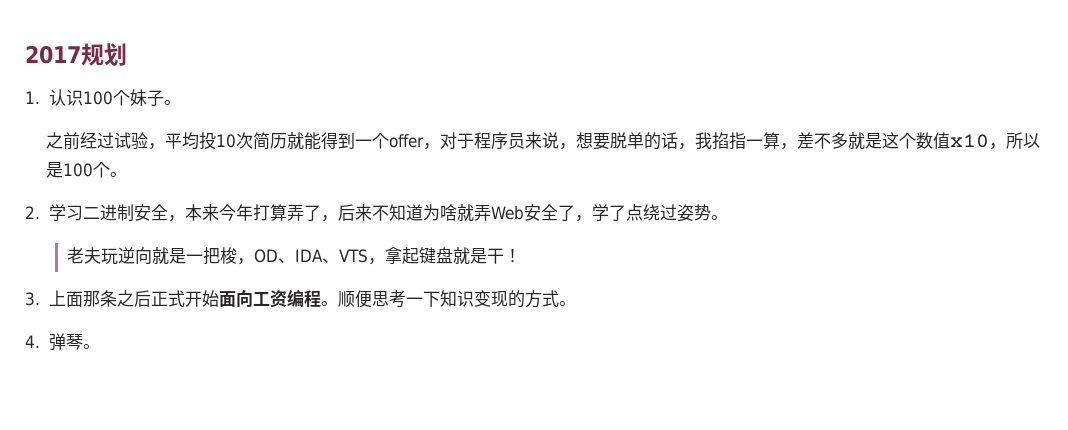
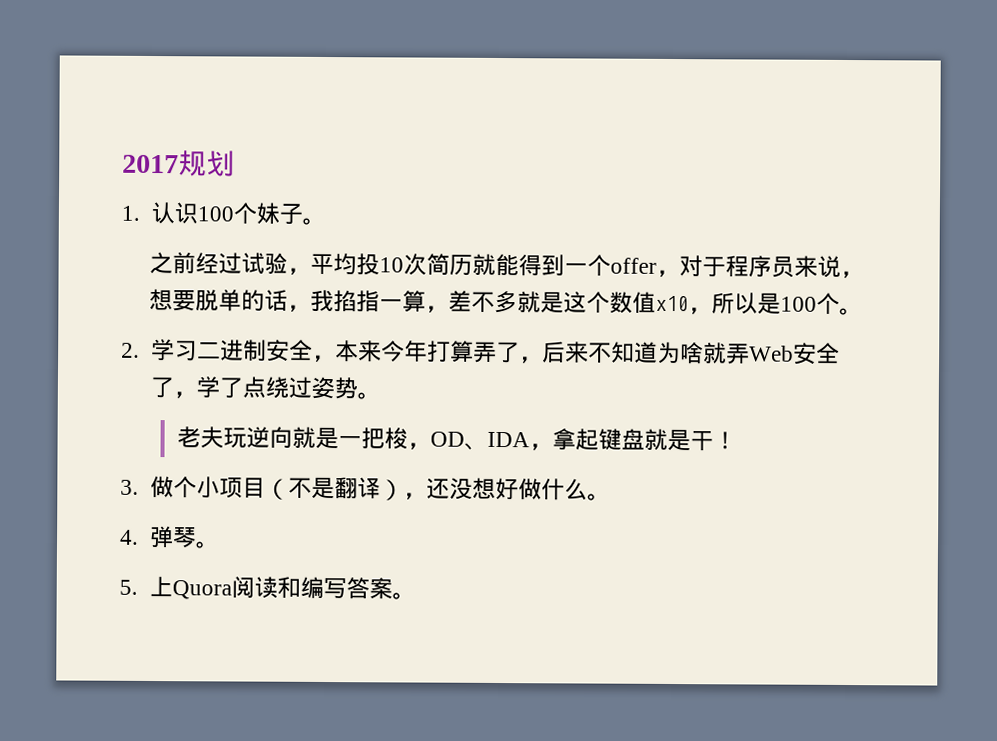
- 老夫玩逆向就是一把梭，OD、IDA、VTS，拿起键盘就是干！
+ 老夫玩逆向就是一把梭，OD、IDA，拿起键盘就是干！
- 3.上面那条之后正式开始面向工资编程。顺便思考一下知识变现的方式。
+ 3.做个小项目（不是翻译），还没想好做什么。
  4.弹琴。
+ 5.上Quora阅读和编写答案。

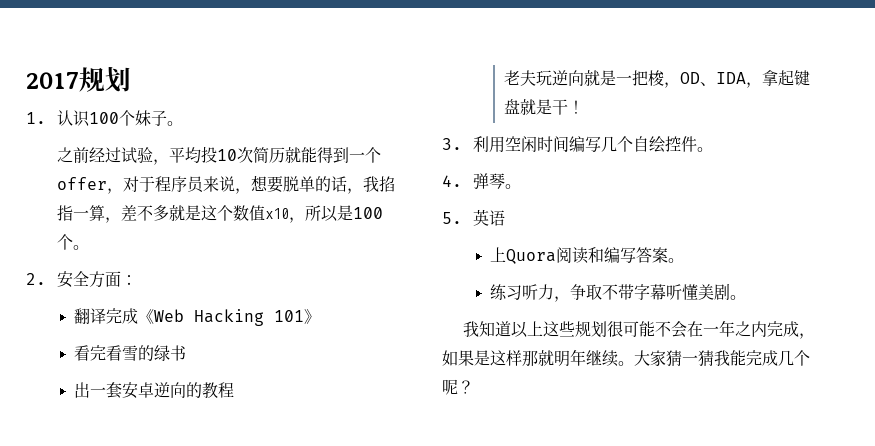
- 2.学习二进制安全，本来今年打算弄了，后来不知道为啥就弄Web安全了，学了点绕过姿势。
+ 2.安全方面：
+ 翻译完成《Web Hacking 101》
+ 看完看雪的绿书
+ 出一套安卓逆向的教程
- 3.做个小项目（不是翻译），还没想好做什么。
+ 3.利用空闲时间编写几个自绘控件。
- 5.上Quora阅读和编写答案。
+ 5.英语
+ 上Quora阅读和编写答案。
+ 练习听力，争取不带字幕听懂美剧。
+ 我知道以上这些规划很可能不会在一年之内完成，如果是这样那就明年继续。大家猜一猜我能完成几个呢？

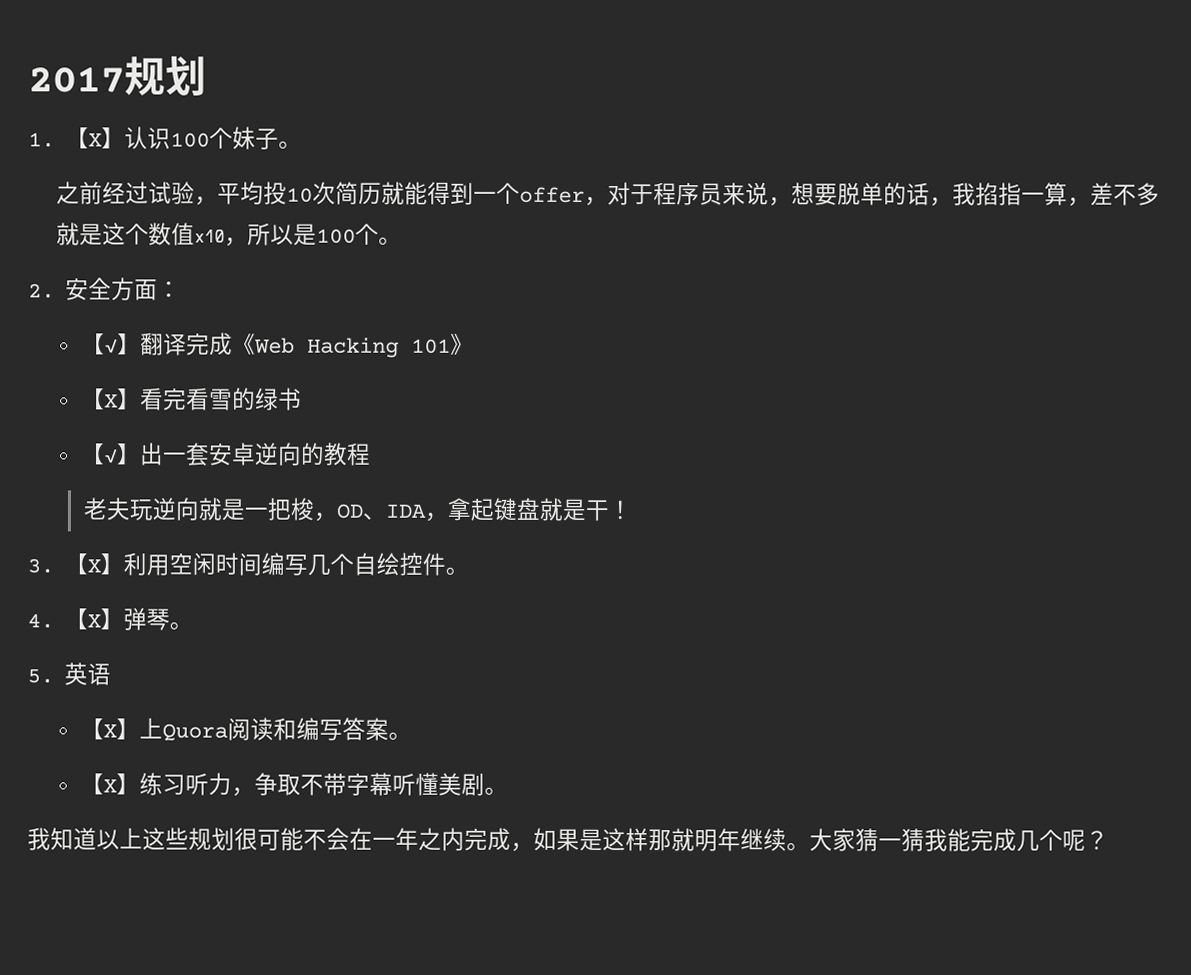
- 1.认识100个妹子。
+ 1.【X】认识100个妹子。
- 翻译完成《Web Hacking 101》
+ 【√】翻译完成《Web Hacking 101》
- 看完看雪的绿书
+ 【X】看完看雪的绿书
- 出一套安卓逆向的教程
+ 【√】出一套安卓逆向的教程
- 3.利用空闲时间编写几个自绘控件。
+ 3.【X】利用空闲时间编写几个自绘控件。
- 4.弹琴。
+ 4.【X】弹琴。
- 上Quora阅读和编写答案。
+ 【X】上Quora阅读和编写答案。
- 练习听力，争取不带字幕听懂美剧。
+ 【X】练习听力，争取不带字幕听懂美剧。

